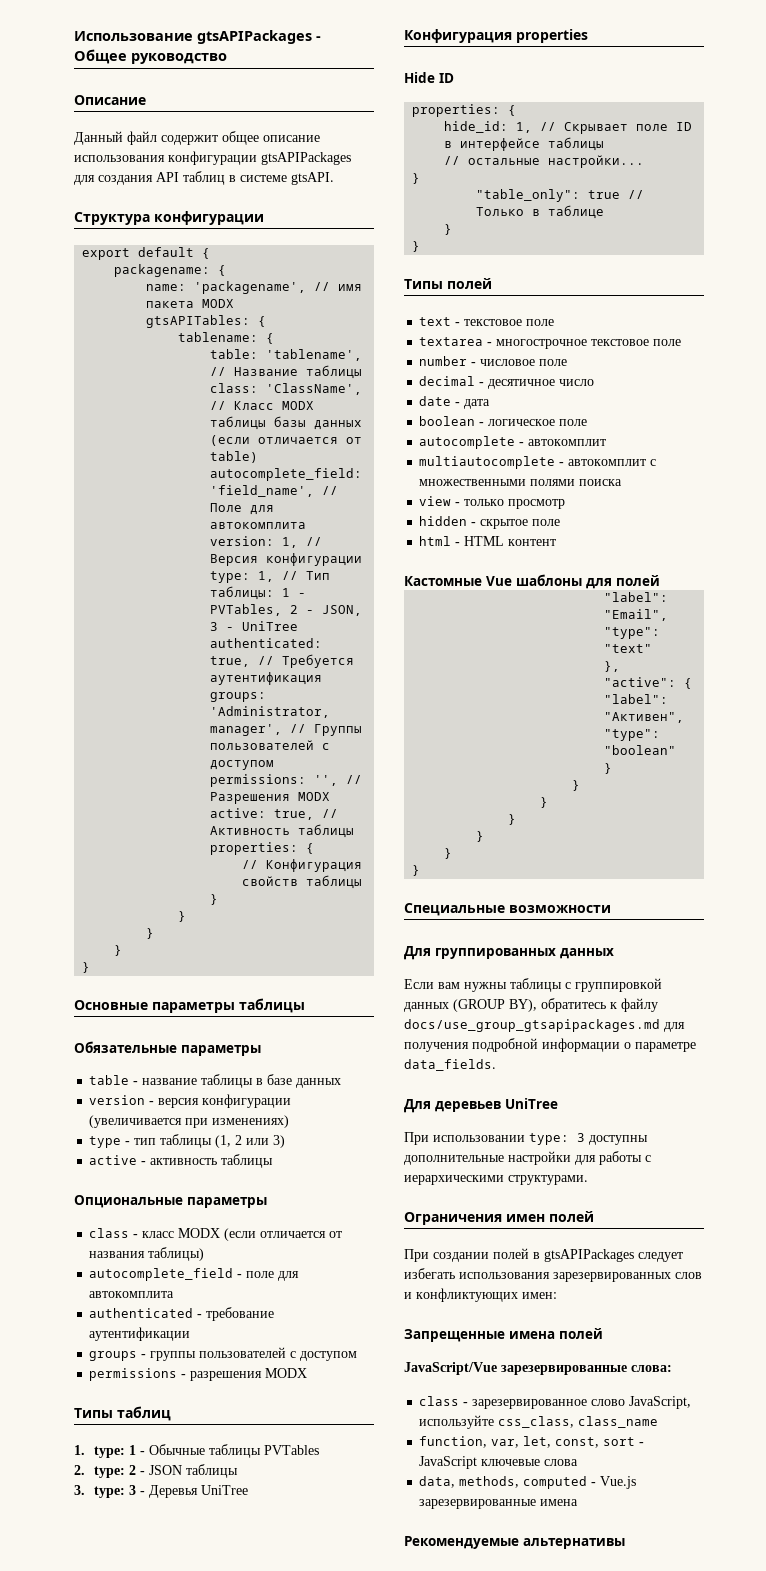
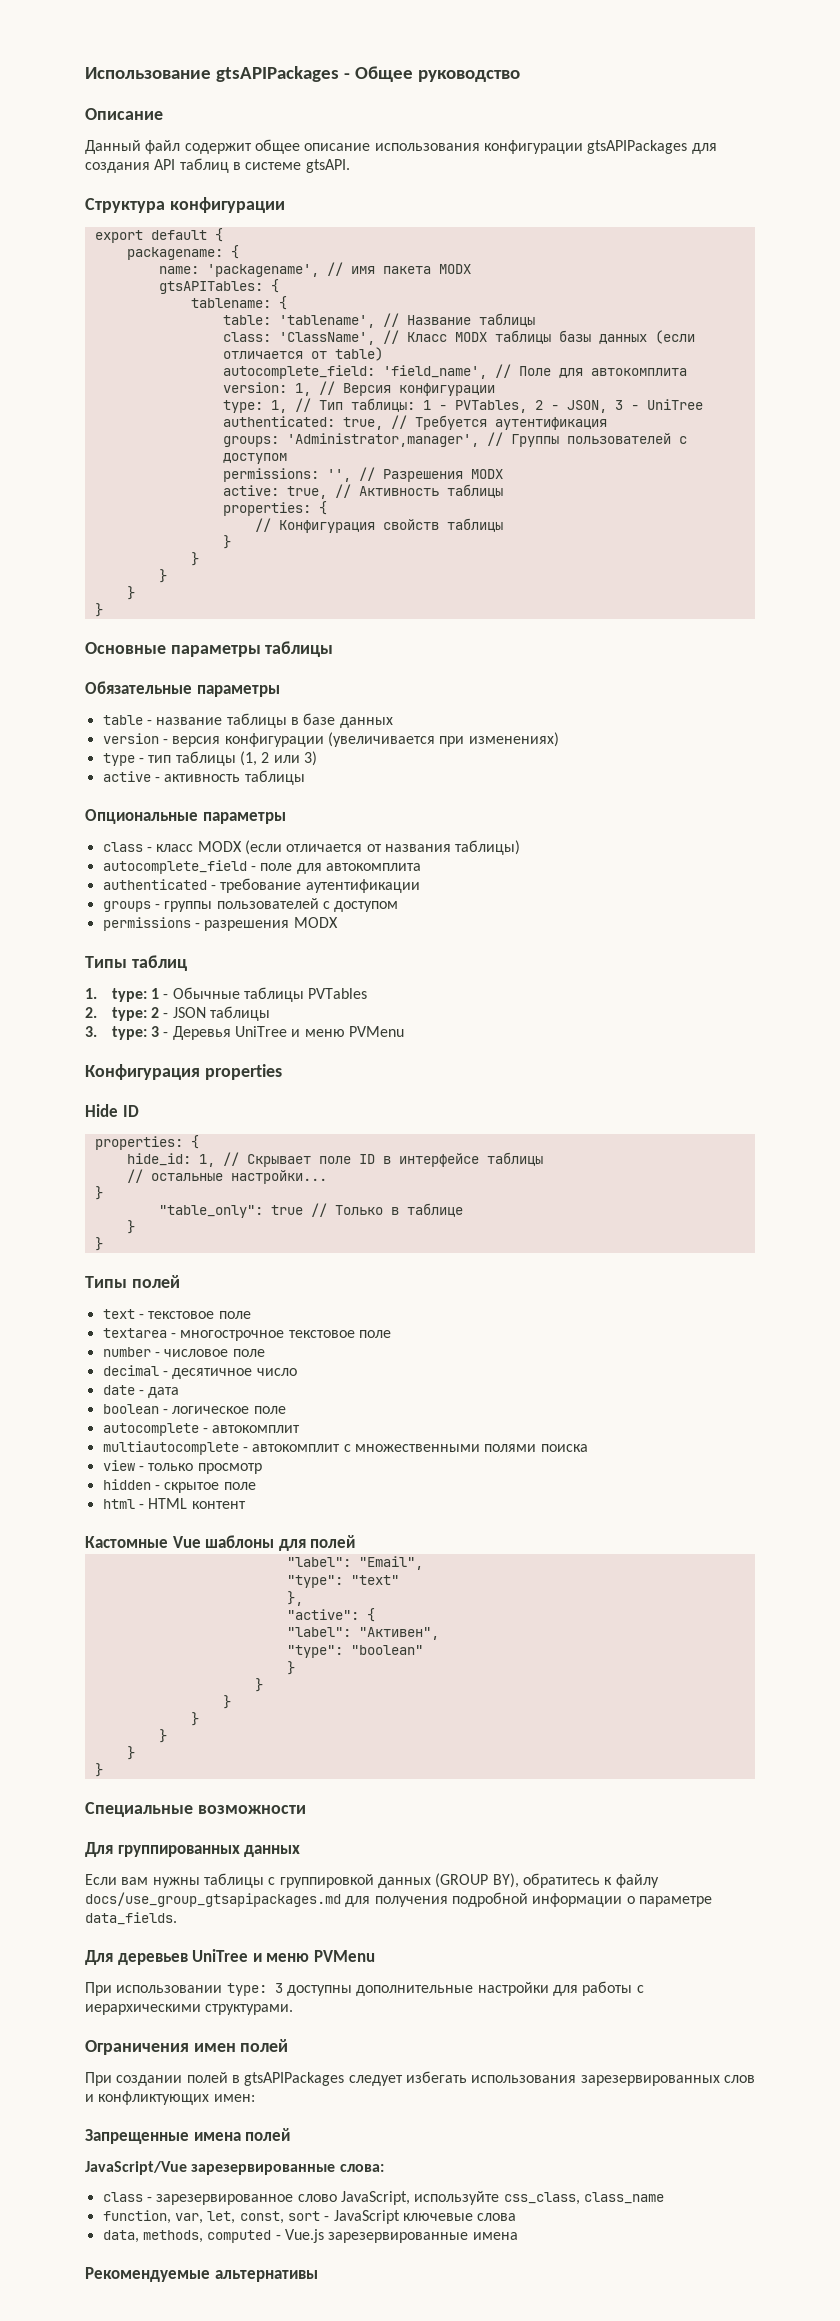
- 3. type: 3 - Деревья UniTree
+ 3. type: 3 - Деревья UniTree и меню PVMenu
- Для деревьев UniTree
+ Для деревьев UniTree и меню PVMenu

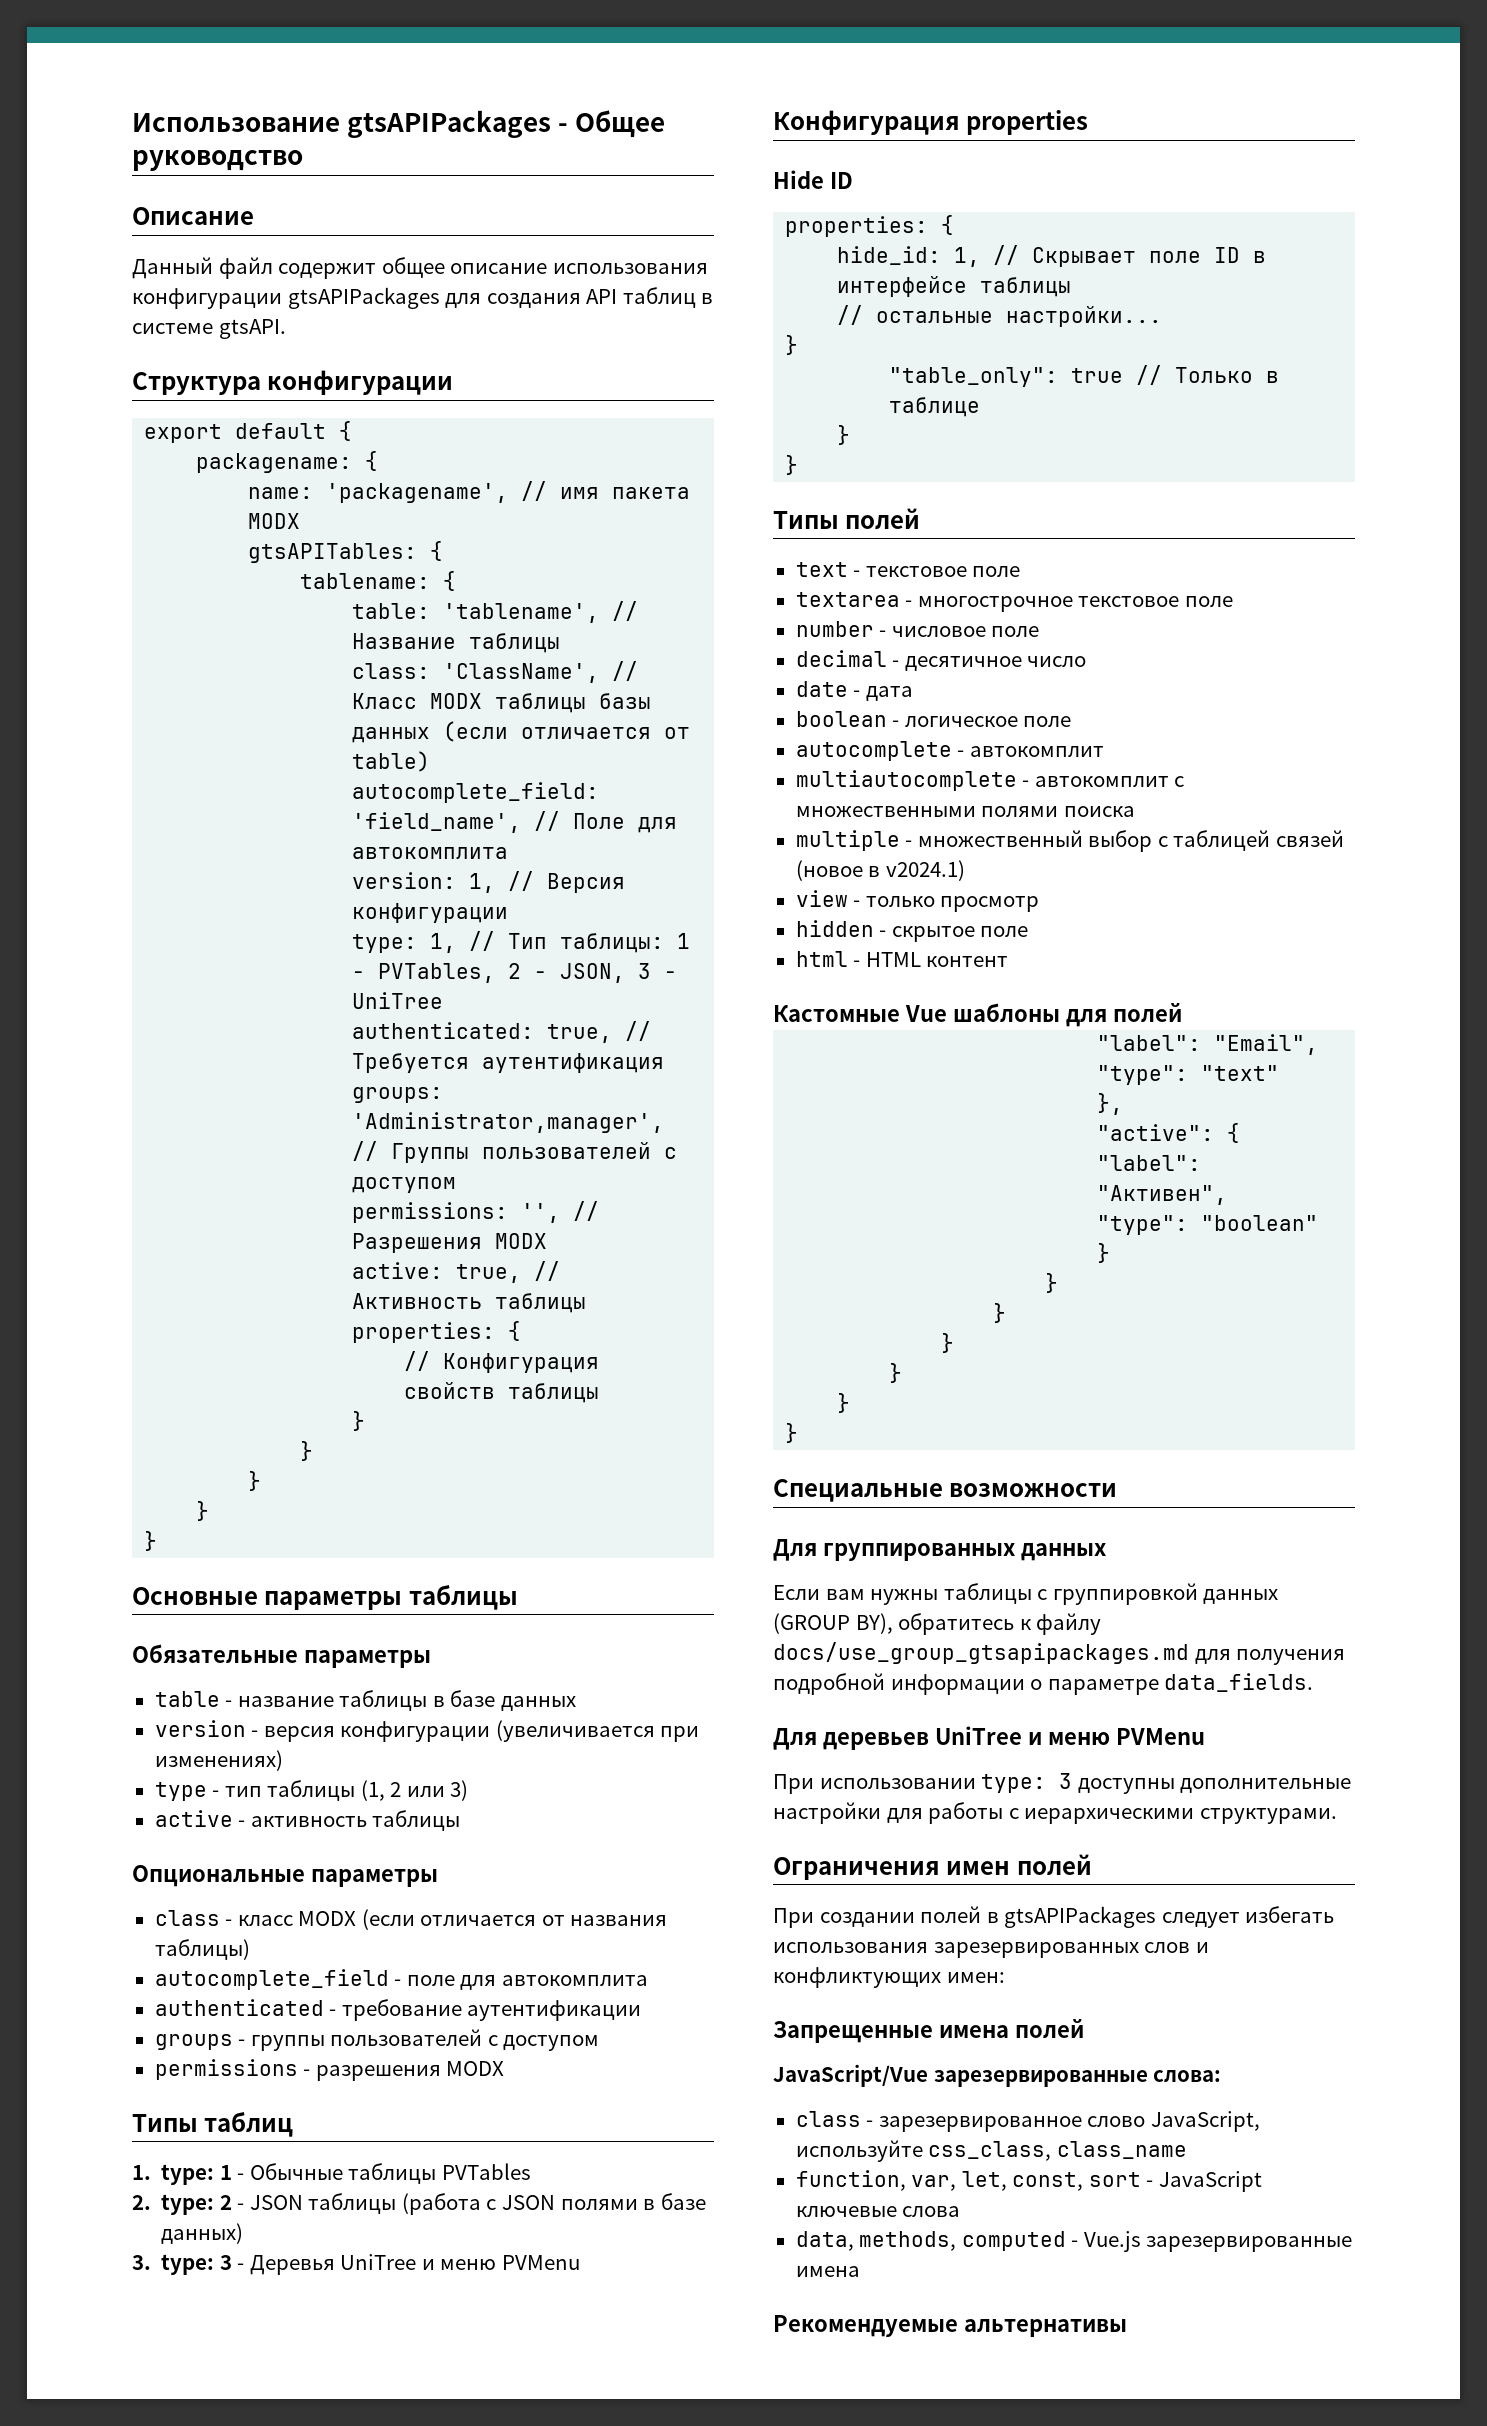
- 2. type: 2 - JSON таблицы
+ 2. type: 2 - JSON таблицы (работа с JSON полями в базе данных)
+ multiple - множественный выбор с таблицей связей (новое в v2024.1)

